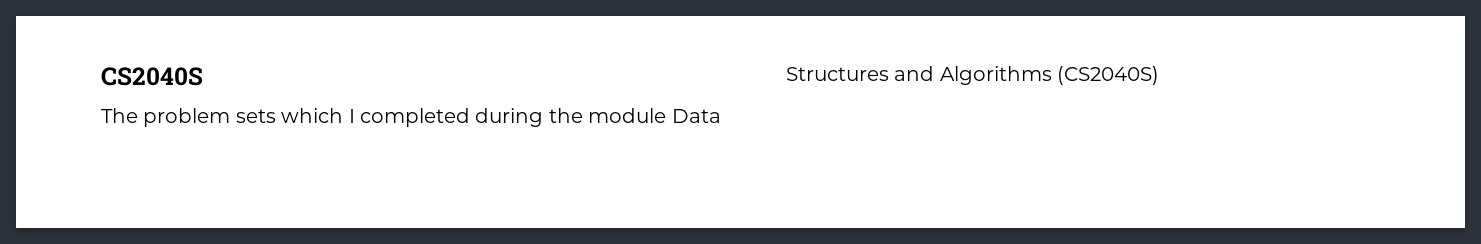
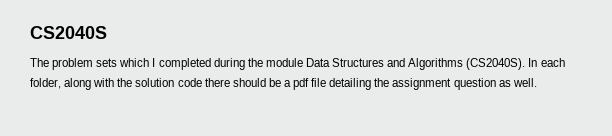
- The problem sets which I completed during the module Data Structures and Algorithms (CS2040S)
+ The problem sets which I completed during the module Data Structures and Algorithms (CS2040S). In each folder, along with the solution code there should be a pdf file detailing the assignment question as well.

